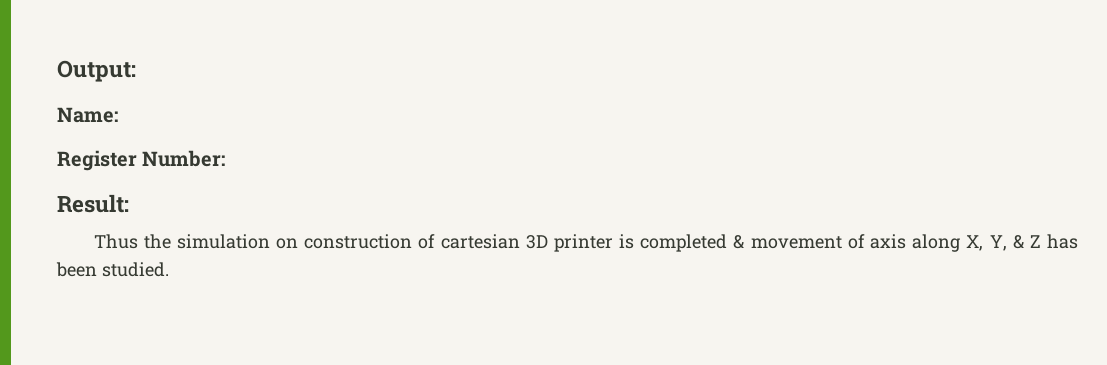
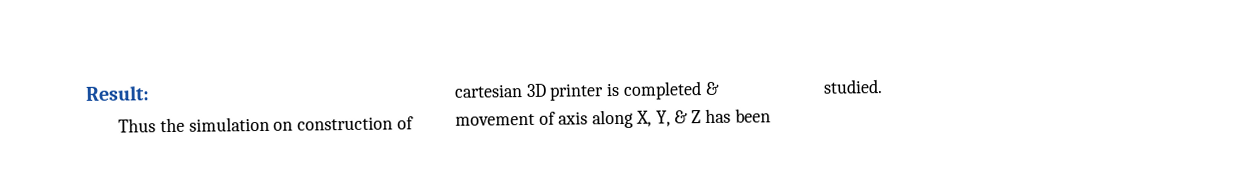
- Output:
- Name:
- Register Number:

